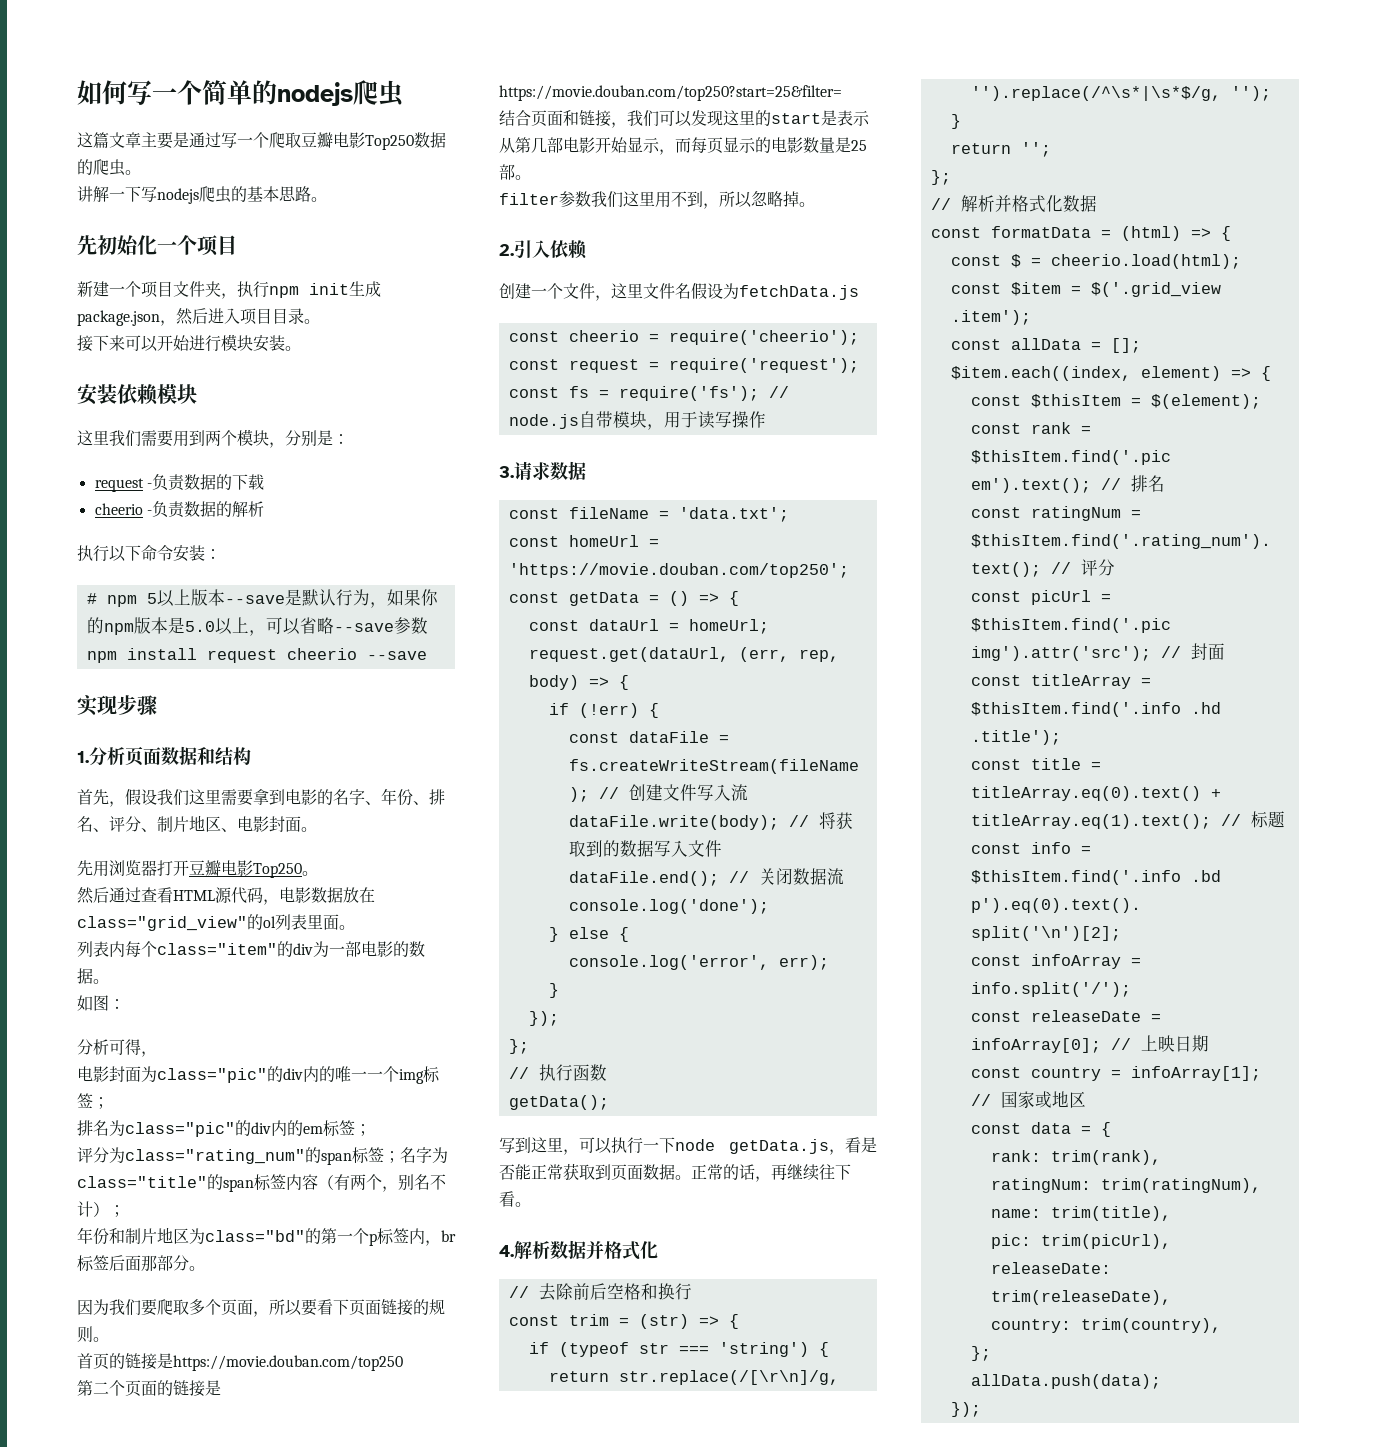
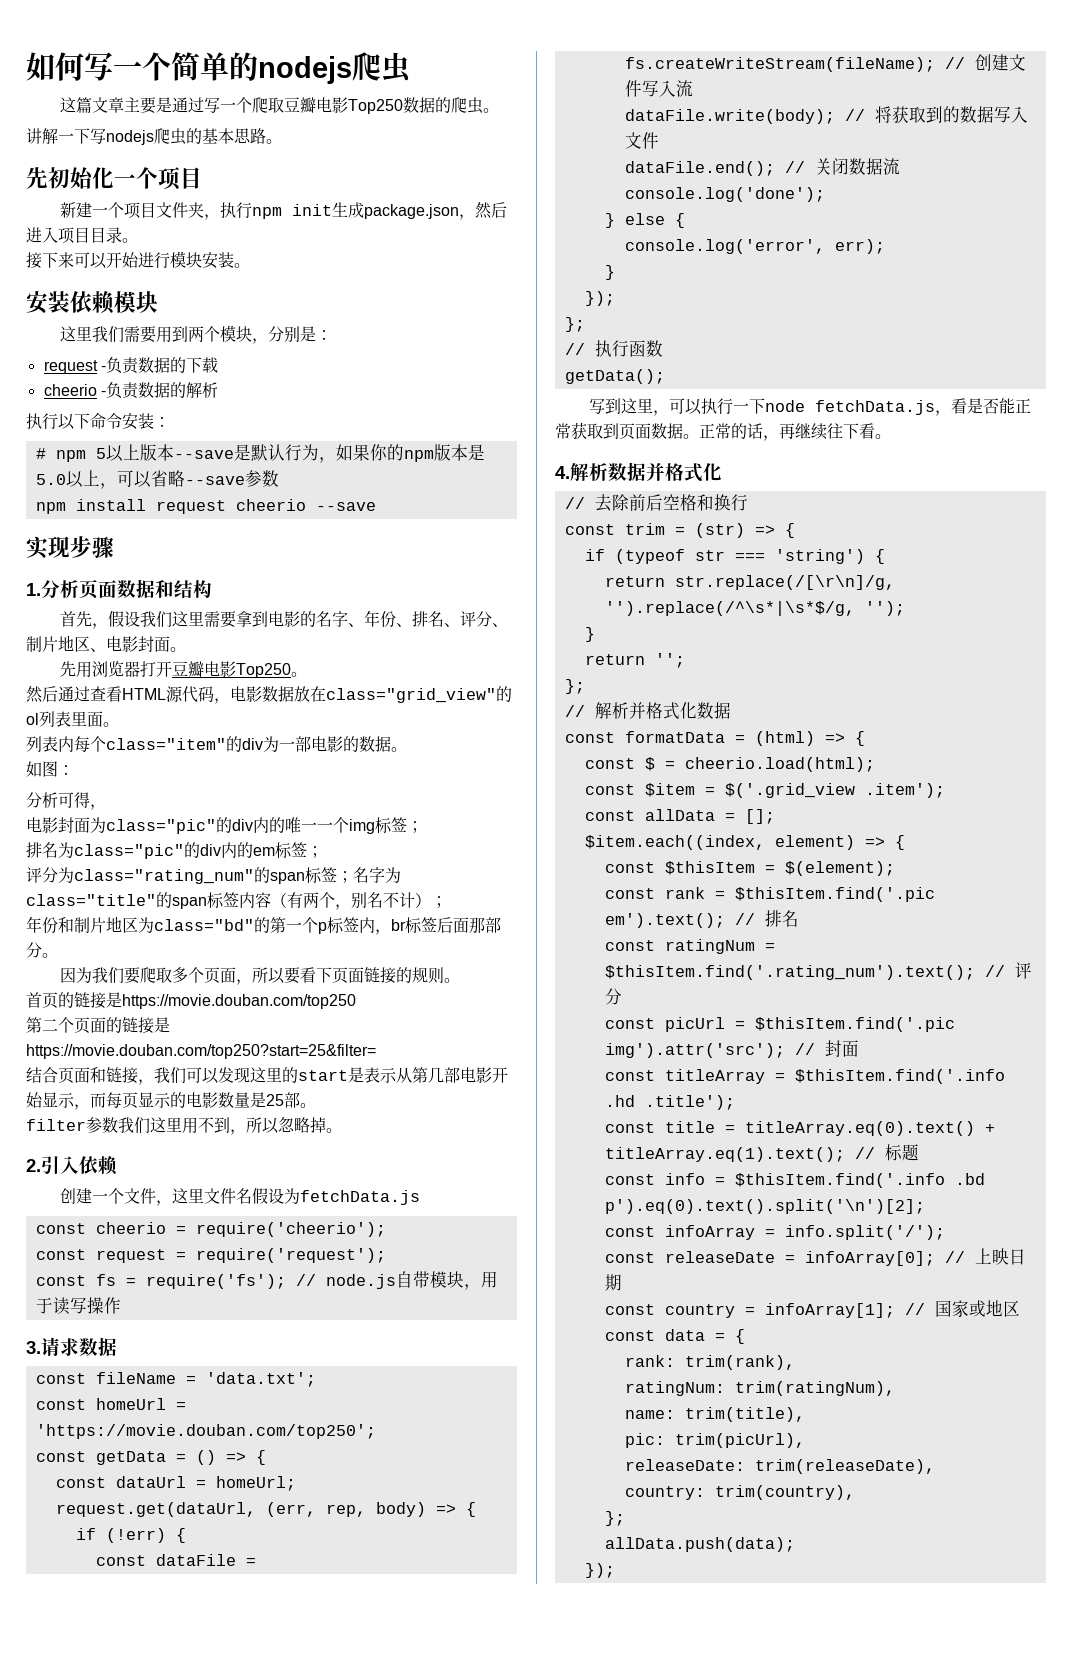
- 写到这里，可以执行一下node getData.js，看是否能正常获取到页面数据。
+ 写到这里，可以执行一下node fetchData.js，看是否能正常获取到页面数据。

